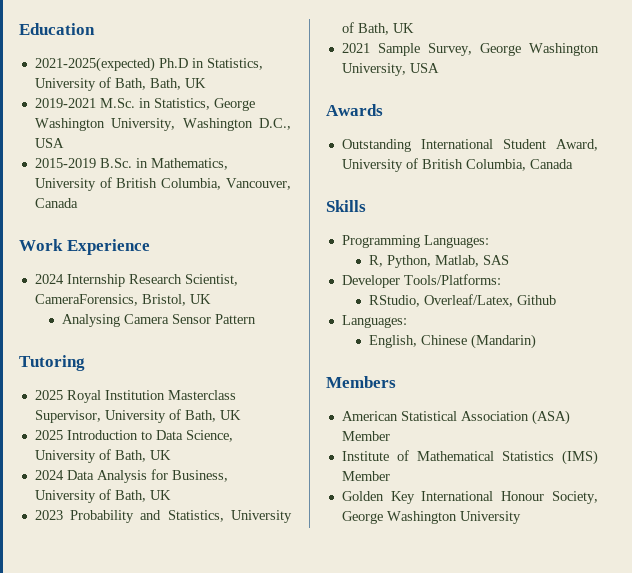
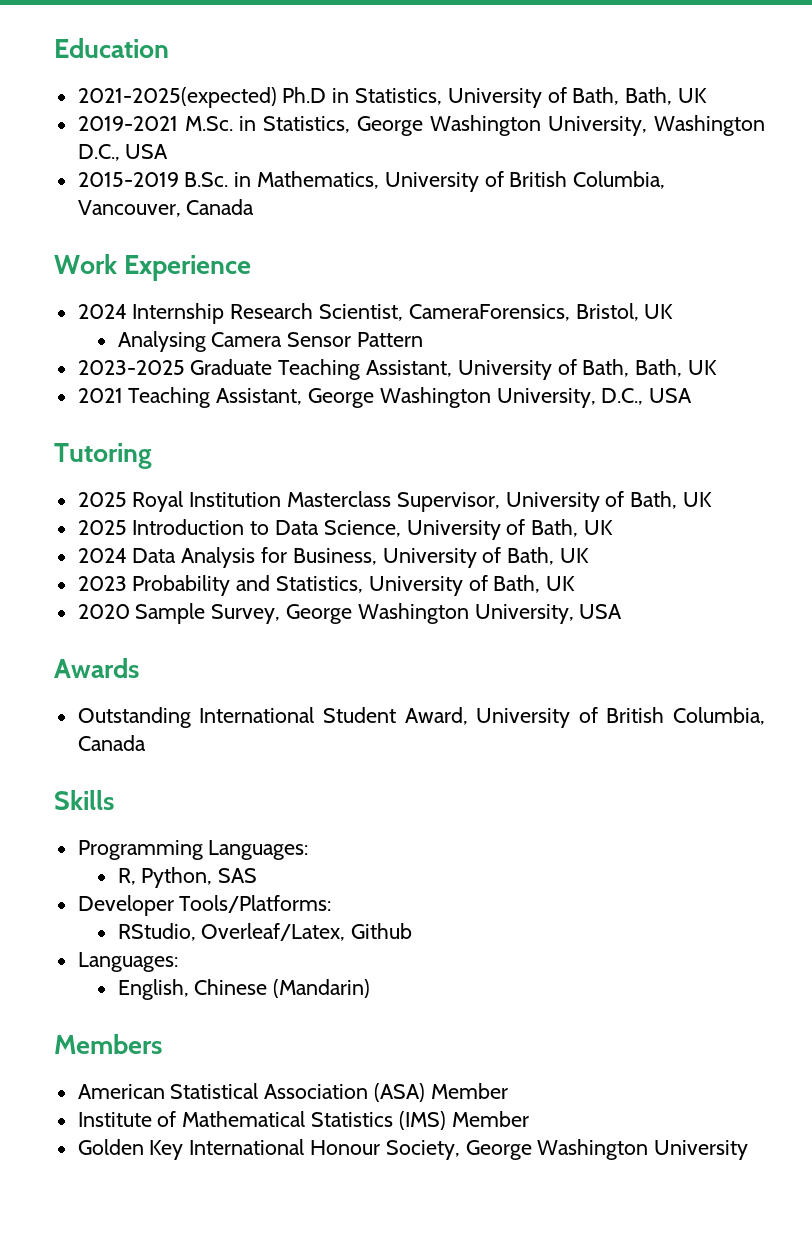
+ 2023-2025 Graduate Teaching Assistant, University of Bath, Bath, UK
+ 2021 Teaching Assistant, George Washington University, D.C., USA
- 2021 Sample Survey, George Washington University, USA
+ 2020 Sample Survey, George Washington University, USA
- R, Python, Matlab, SAS
+ R, Python, SAS

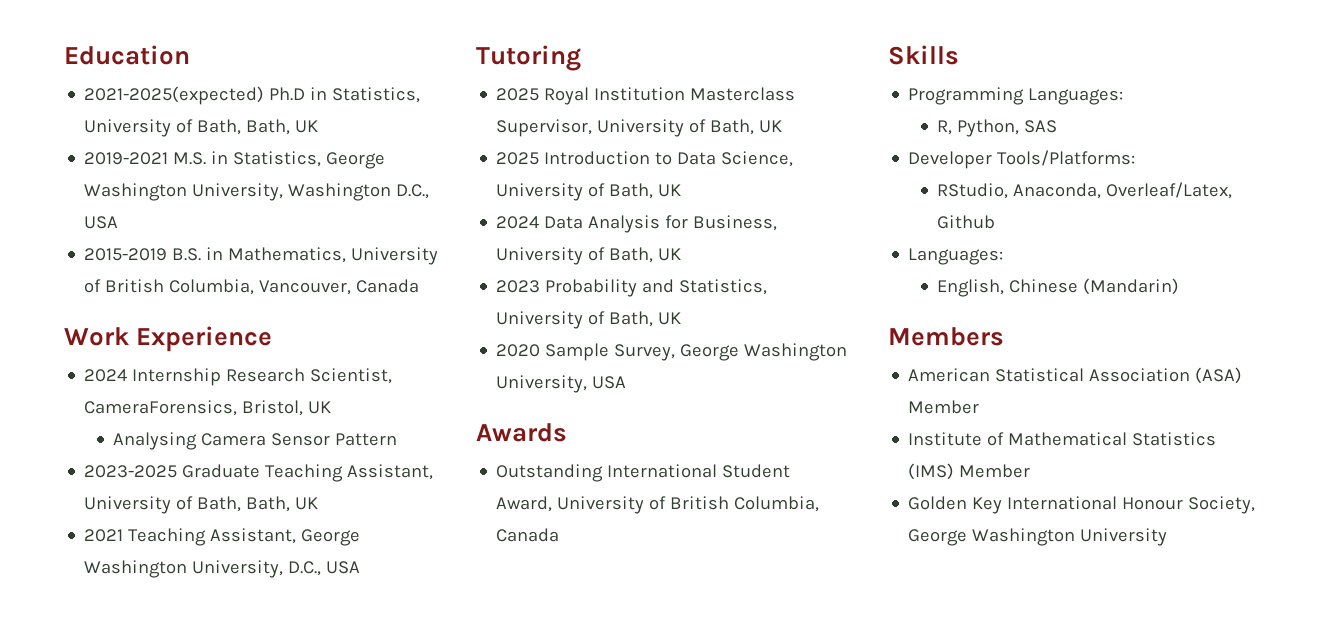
- 2019-2021 M.Sc. in Statistics, George Washington University, Washington D.C., USA
+ 2019-2021 M.S. in Statistics, George Washington University, Washington D.C., USA
- 2015-2019 B.Sc. in Mathematics, University of British Columbia, Vancouver, Canada
+ 2015-2019 B.S. in Mathematics, University of British Columbia, Vancouver, Canada
- RStudio, Overleaf/Latex, Github
+ RStudio, Anaconda, Overleaf/Latex, Github

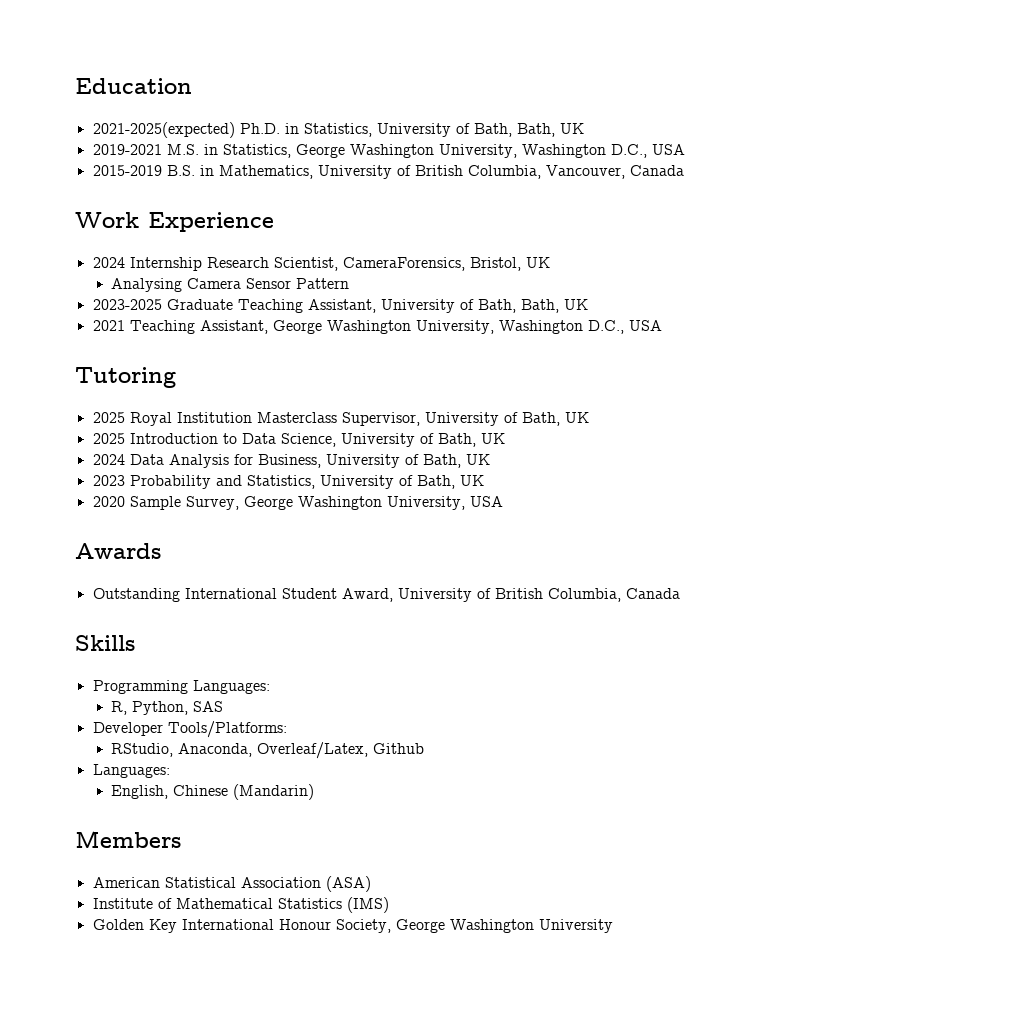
- 2021-2025(expected) Ph.D in Statistics, University of Bath, Bath, UK
+ 2021-2025(expected) Ph.D. in Statistics, University of Bath, Bath, UK
- 2021 Teaching Assistant, George Washington University, D.C., USA
+ 2021 Teaching Assistant, George Washington University, Washington D.C., USA
- American Statistical Association (ASA) Member
+ American Statistical Association (ASA)
- Institute of Mathematical Statistics (IMS) Member
+ Institute of Mathematical Statistics (IMS)

